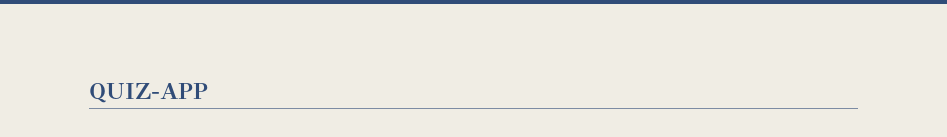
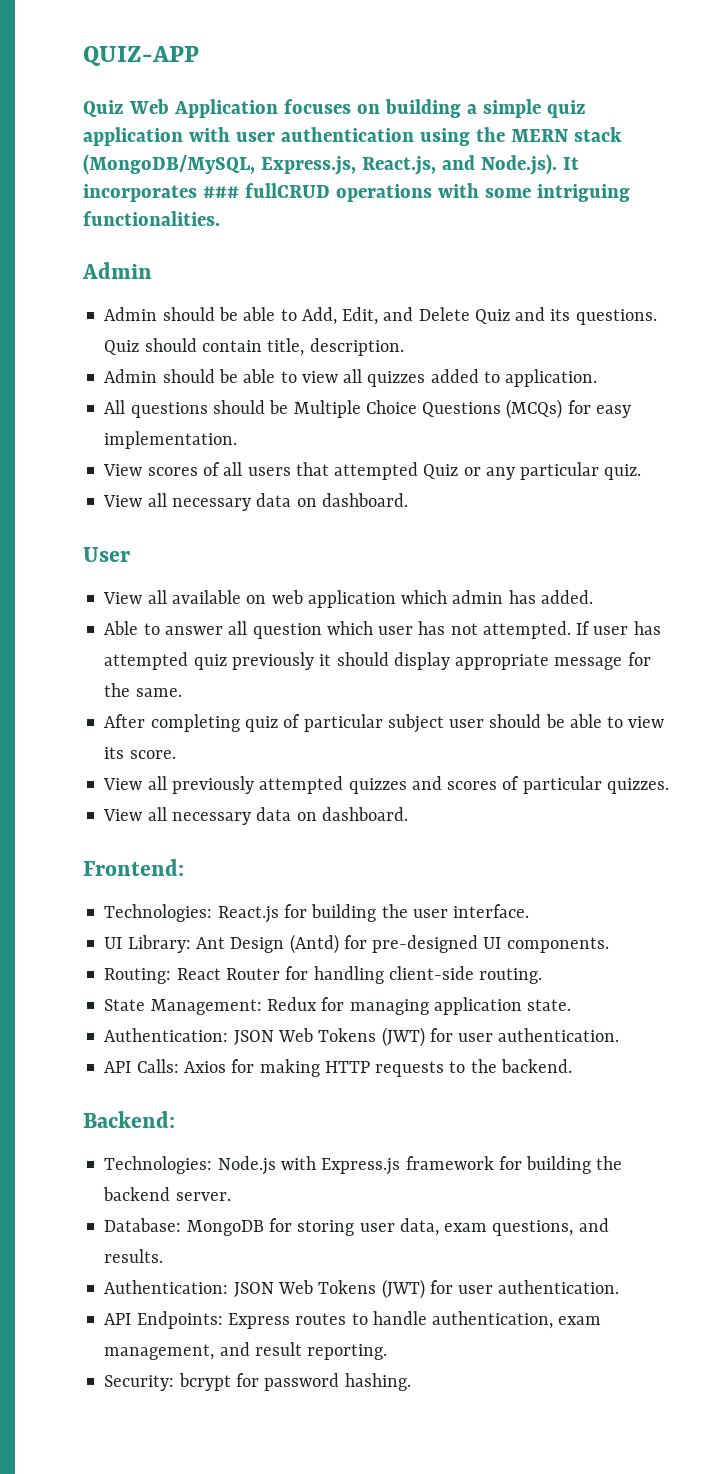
+ Quiz Web Application focuses on building a simple quiz application with user authentication using the MERN stack (MongoDB/MySQL, Express.js, React.js, and Node.js). It incorporates ### fullCRUD operations with some intriguing functionalities.
+ Admin
+ Admin should be able to Add, Edit, and Delete Quiz and its questions. Quiz should contain title, description.
+ Admin should be able to view all quizzes added to application.
+ All questions should be Multiple Choice Questions (MCQs) for easy implementation.
+ View scores of all users that attempted Quiz or any particular quiz.
+ View all necessary data on dashboard.
+ User
+ View all available on web application which admin has added.
+ Able to answer all question which user has not attempted. If user has attempted quiz previously it should display appropriate message for the same.
+ After completing quiz of particular subject user should be able to view its score.
+ View all previously attempted quizzes and scores of particular quizzes.
+ View all necessary data on dashboard.
+ Frontend:
+ Technologies: React.js for building the user interface.
+ UI Library: Ant Design (Antd) for pre-designed UI components.
+ Routing: React Router for handling client-side routing.
+ State Management: Redux for managing application state.
+ Authentication: JSON Web Tokens (JWT) for user authentication.
+ API Calls: Axios for making HTTP requests to the backend.
+ Backend:
+ Technologies: Node.js with Express.js framework for building the backend server.
+ Database: MongoDB for storing user data, exam questions, and results.
+ Authentication: JSON Web Tokens (JWT) for user authentication.
+ API Endpoints: Express routes to handle authentication, exam management, and result reporting.
+ Security: bcrypt for password hashing.

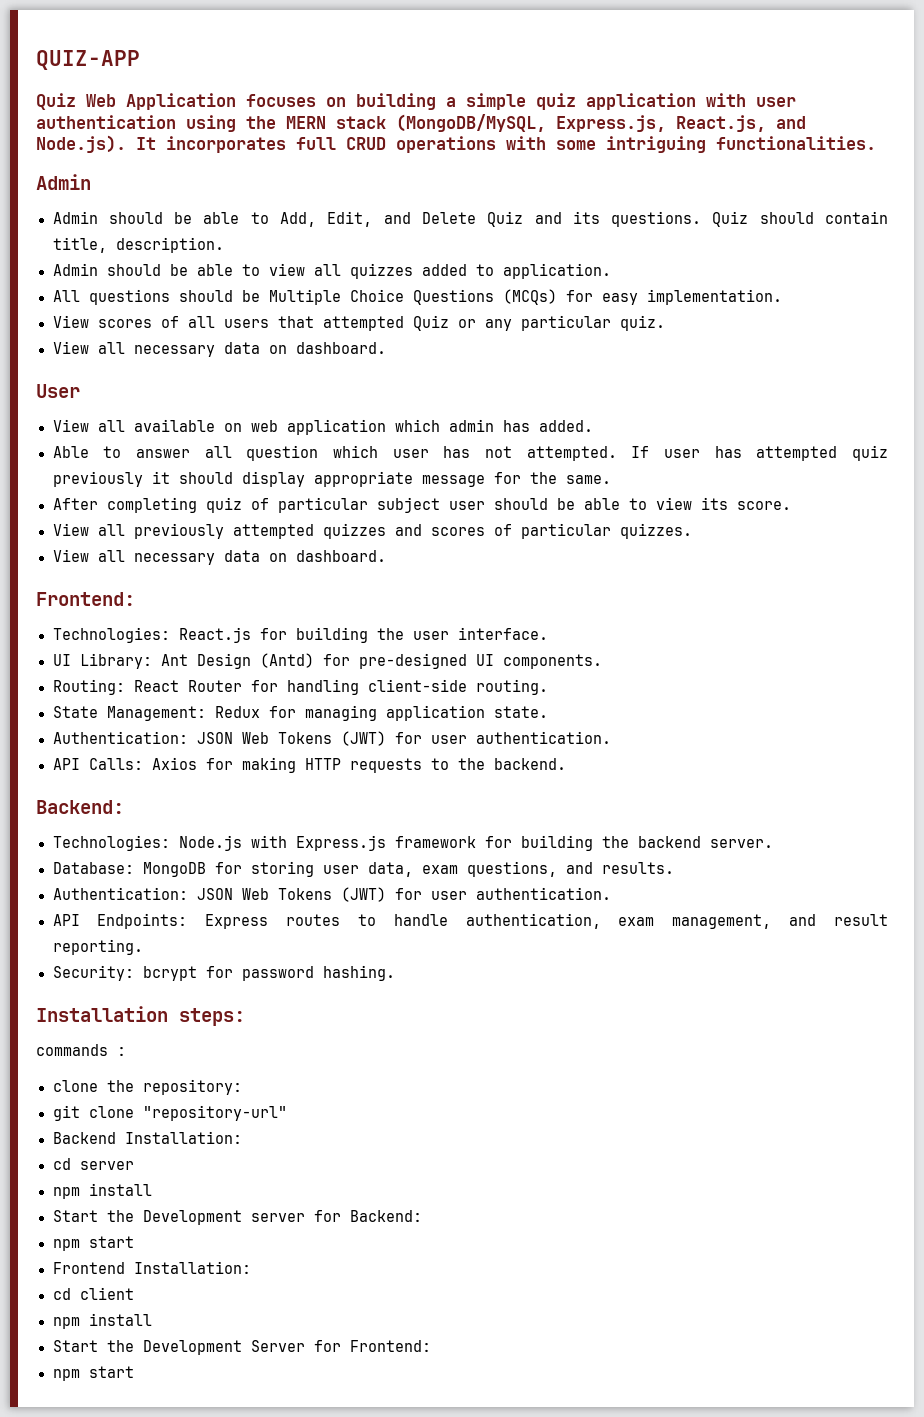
- Quiz Web Application focuses on building a simple quiz application with user authentication using the MERN stack (MongoDB/MySQL, Express.js, React.js, and Node.js). It incorporates ### fullCRUD operations with some intriguing functionalities.
+ Quiz Web Application focuses on building a simple quiz application with user authentication using the MERN stack (MongoDB/MySQL, Express.js, React.js, and Node.js). It incorporates full CRUD operations with some intriguing functionalities.
+ Installation steps:
+ commands :
+ clone the repository:
+ git clone "repository-url"
+ Backend Installation:
+ cd server
+ npm install
+ Start the Development server for Backend:
+ npm start
+ Frontend Installation:
+ cd client
+ npm install
+ Start the Development Server for Frontend:
+ npm start

